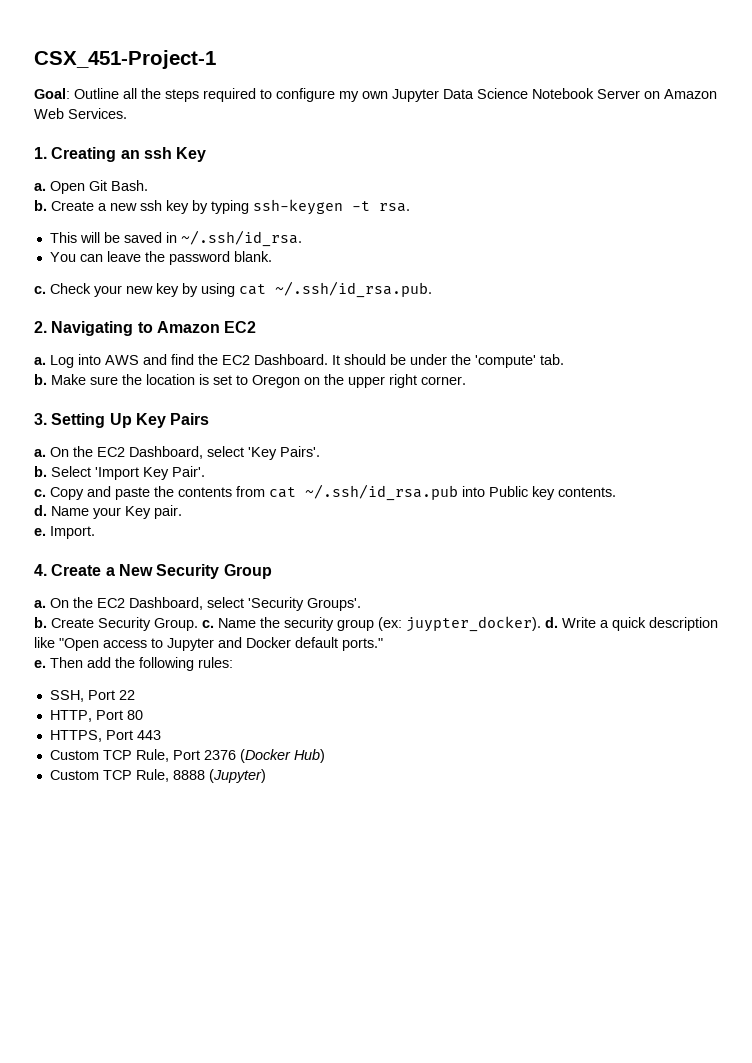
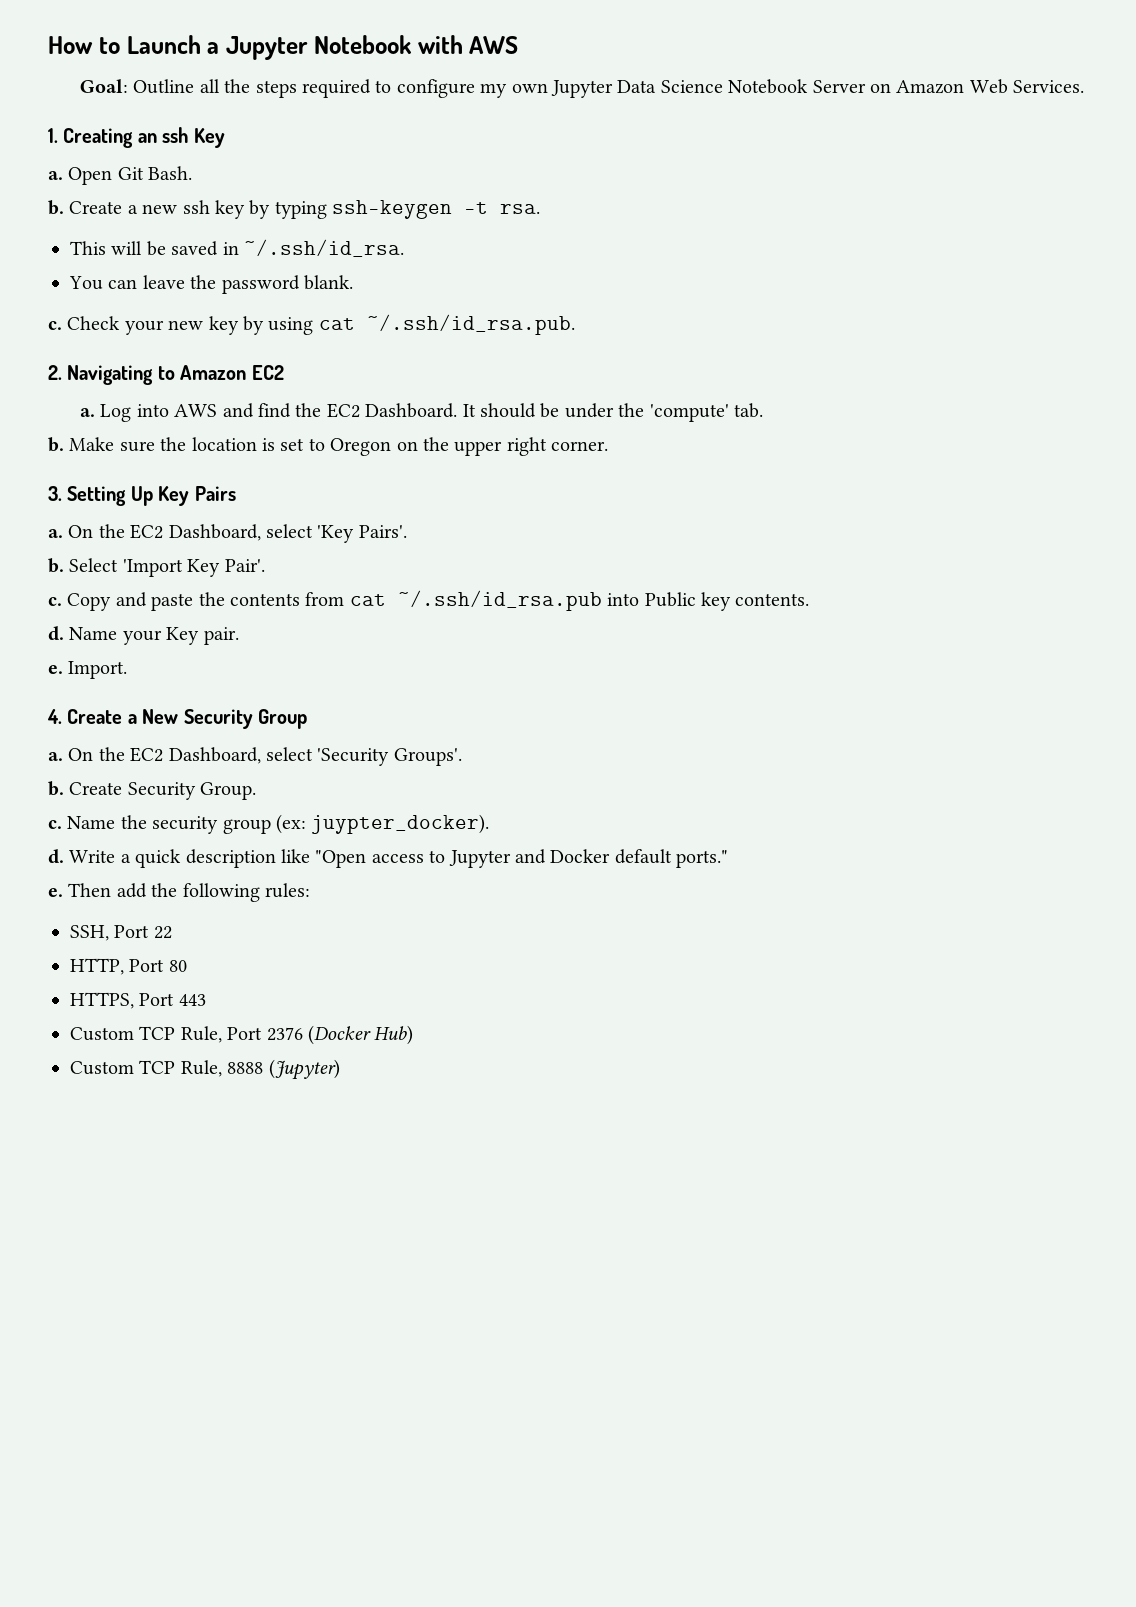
- CSX_451-Project-1
+ How to Launch a Jupyter Notebook with AWS
- Create Security Group. c.
+ Create Security Group.
+ c.
- Name the security group (ex: juypter_docker). d.
+ Name the security group (ex: juypter_docker).
+ d.

